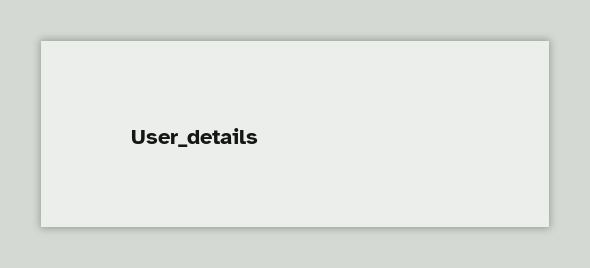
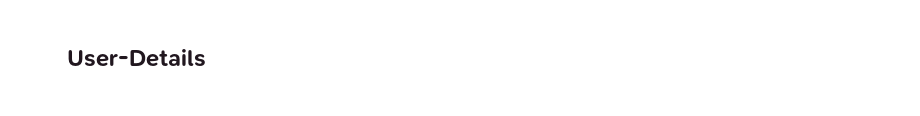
- User_details
+ User-Details

